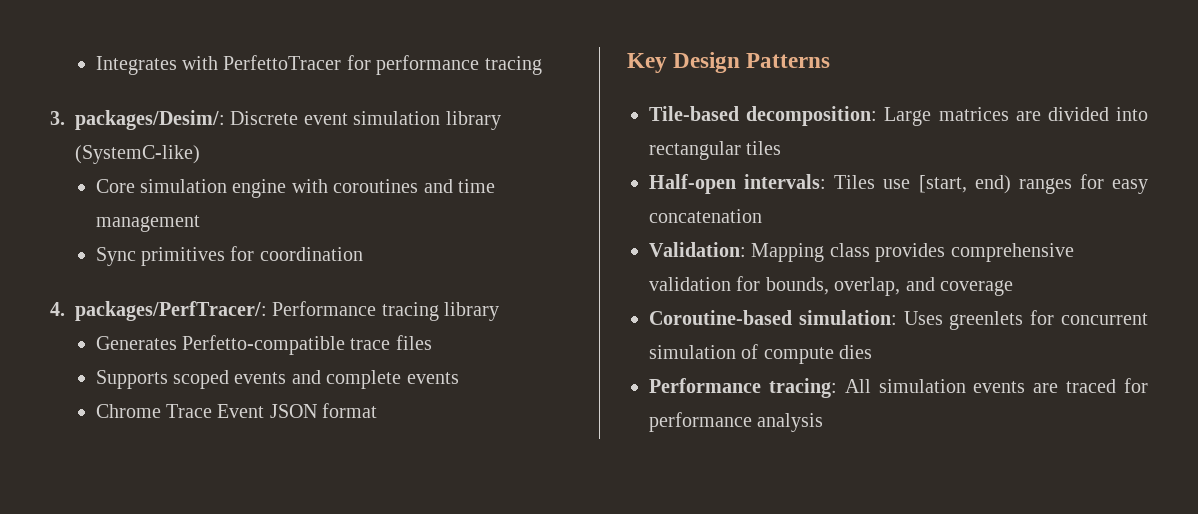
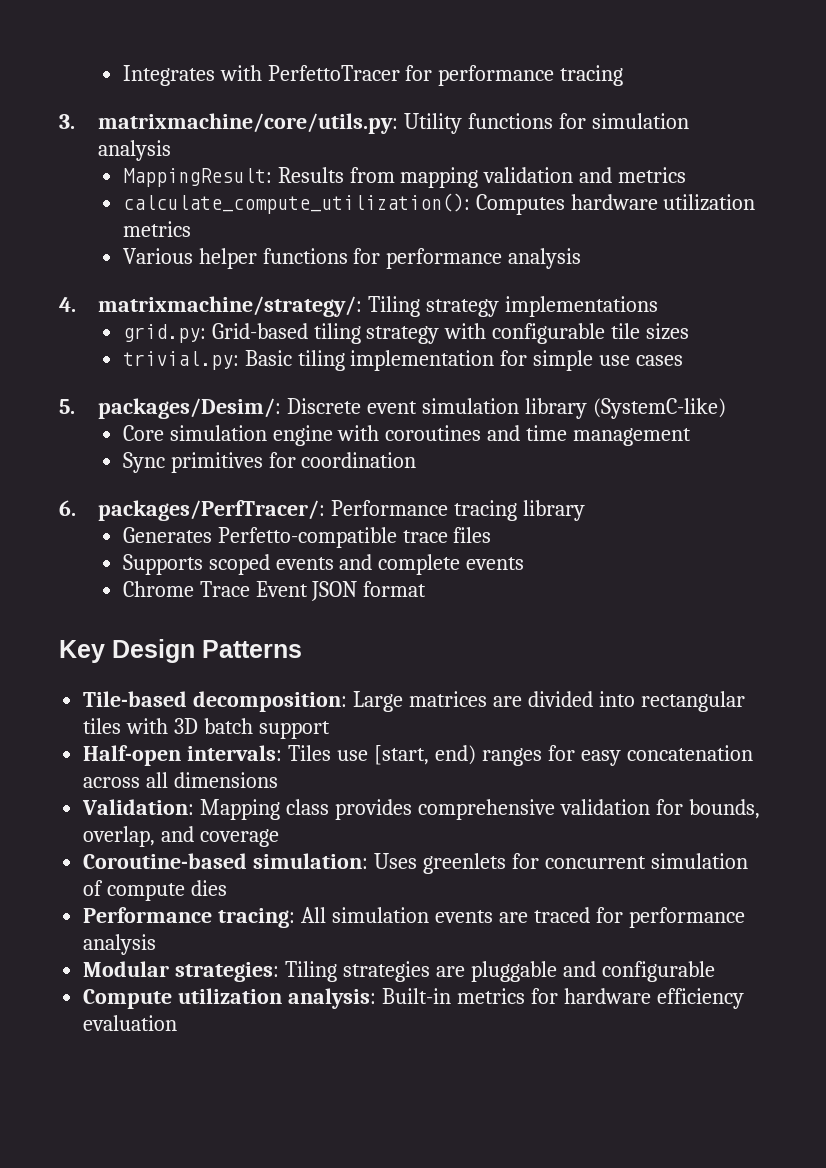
- 3. packages/Desim/: Discrete event simulation library (SystemC-like)
+ 3. matrixmachine/core/utils.py: Utility functions for simulation analysis
+ MappingResult: Results from mapping validation and metrics
+ calculate_compute_utilization(): Computes hardware utilization metrics
+ Various helper functions for performance analysis
+ 4. matrixmachine/strategy/: Tiling strategy implementations
+ grid.py: Grid-based tiling strategy with configurable tile sizes
+ trivial.py: Basic tiling implementation for simple use cases
+ 5. packages/Desim/: Discrete event simulation library (SystemC-like)
- 4. packages/PerfTracer/: Performance tracing library
+ 6. packages/PerfTracer/: Performance tracing library
- Tile-based decomposition: Large matrices are divided into rectangular tiles
+ Tile-based decomposition: Large matrices are divided into rectangular tiles with 3D batch support
- Half-open intervals: Tiles use [start, end) ranges for easy concatenation
+ Half-open intervals: Tiles use [start, end) ranges for easy concatenation across all dimensions
+ Modular strategies: Tiling strategies are pluggable and configurable
+ Compute utilization analysis: Built-in metrics for hardware efficiency evaluation

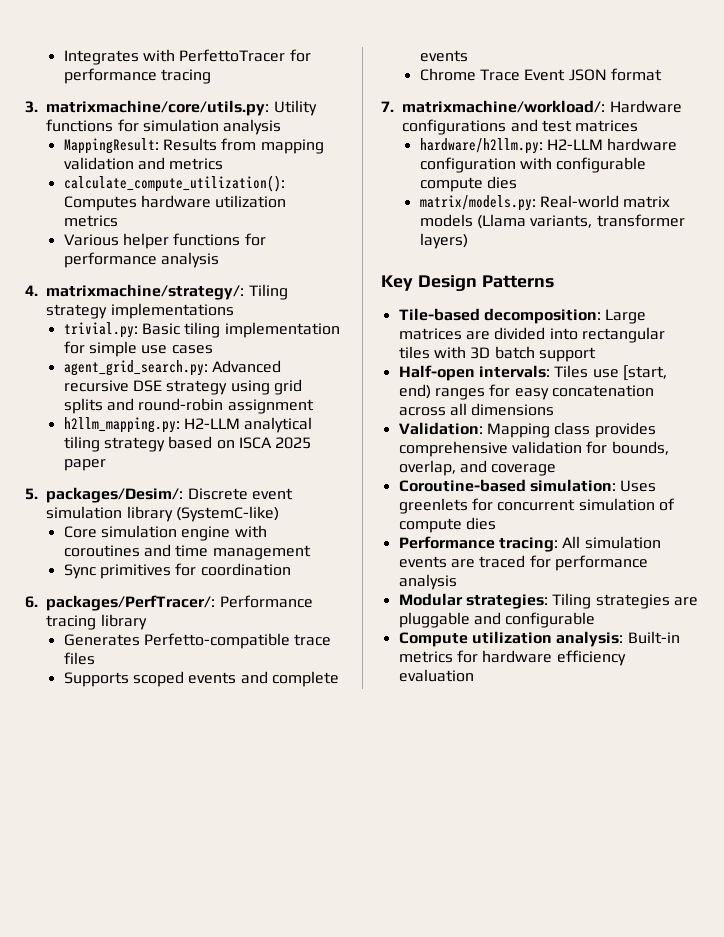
- grid.py: Grid-based tiling strategy with configurable tile sizes
+ agent_grid_search.py: Advanced recursive DSE strategy using grid splits and round-robin assignment
+ h2llm_mapping.py: H2-LLM analytical tiling strategy based on ISCA 2025 paper
+ 7. matrixmachine/workload/: Hardware configurations and test matrices
+ hardware/h2llm.py: H2-LLM hardware configuration with configurable compute dies
+ matrix/models.py: Real-world matrix models (Llama variants, transformer layers)

